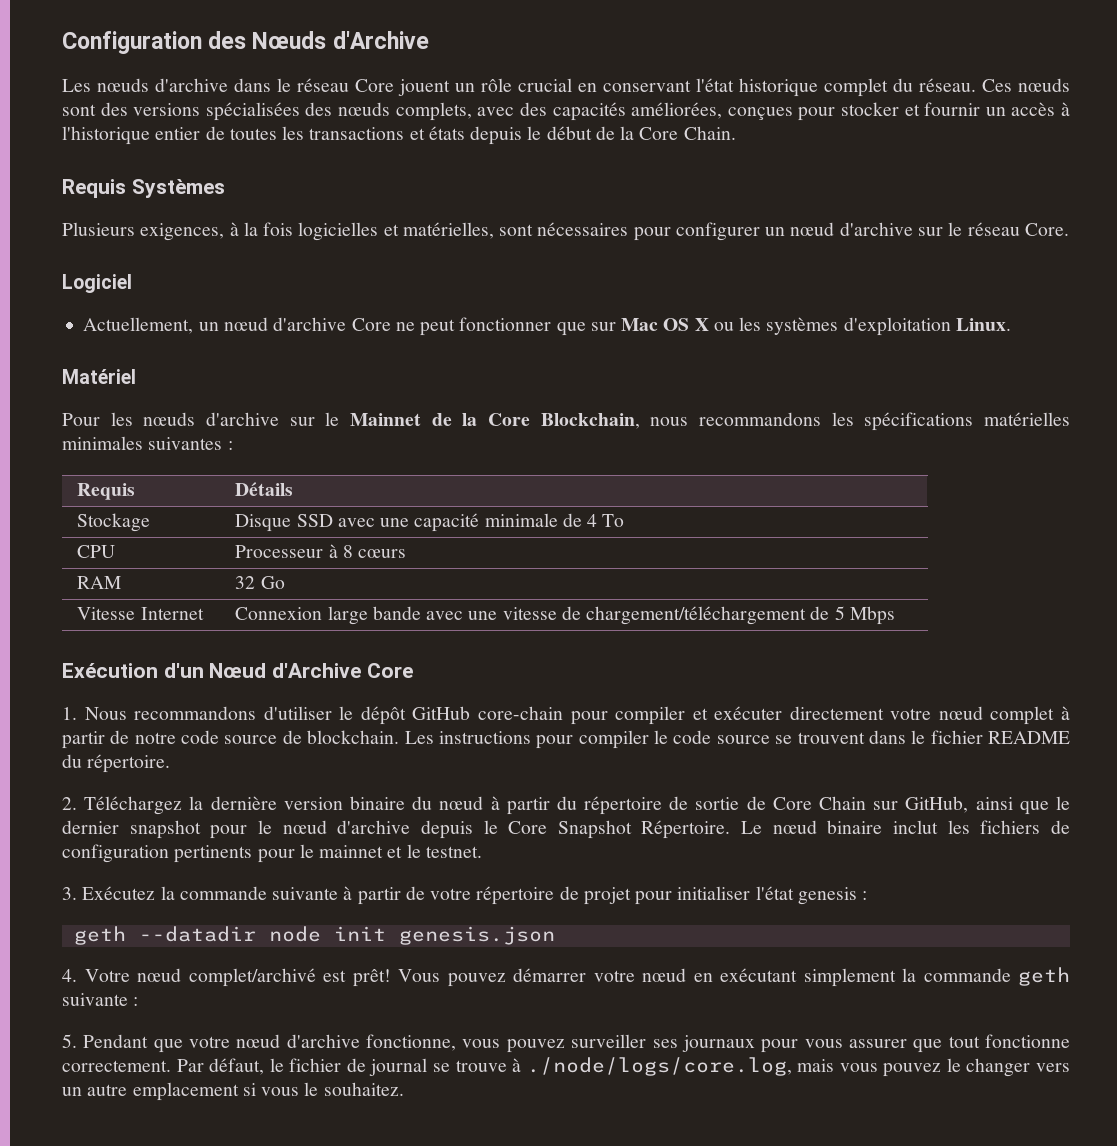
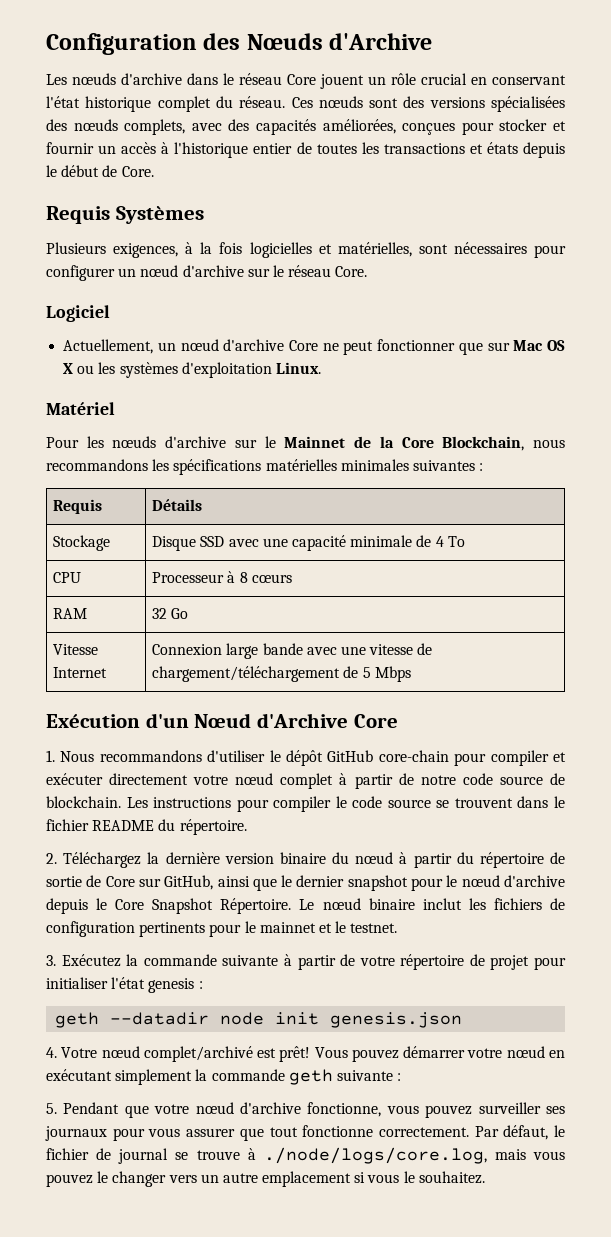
- Ces nœuds sont des versions spécialisées des nœuds complets, avec des capacités améliorées, conçues pour stocker et fournir un accès à l'historique entier de toutes les transactions et états depuis le début de la Core Chain.
+ Ces nœuds sont des versions spécialisées des nœuds complets, avec des capacités améliorées, conçues pour stocker et fournir un accès à l'historique entier de toutes les transactions et états depuis le début de Core.
- 2. Téléchargez la dernière version binaire du nœud à partir du répertoire de sortie de Core Chain sur GitHub, ainsi que le dernier snapshot pour le nœud d'archive depuis le Core Snapshot Répertoire.
+ 2. Téléchargez la dernière version binaire du nœud à partir du répertoire de sortie de Core sur GitHub, ainsi que le dernier snapshot pour le nœud d'archive depuis le Core Snapshot Répertoire.

